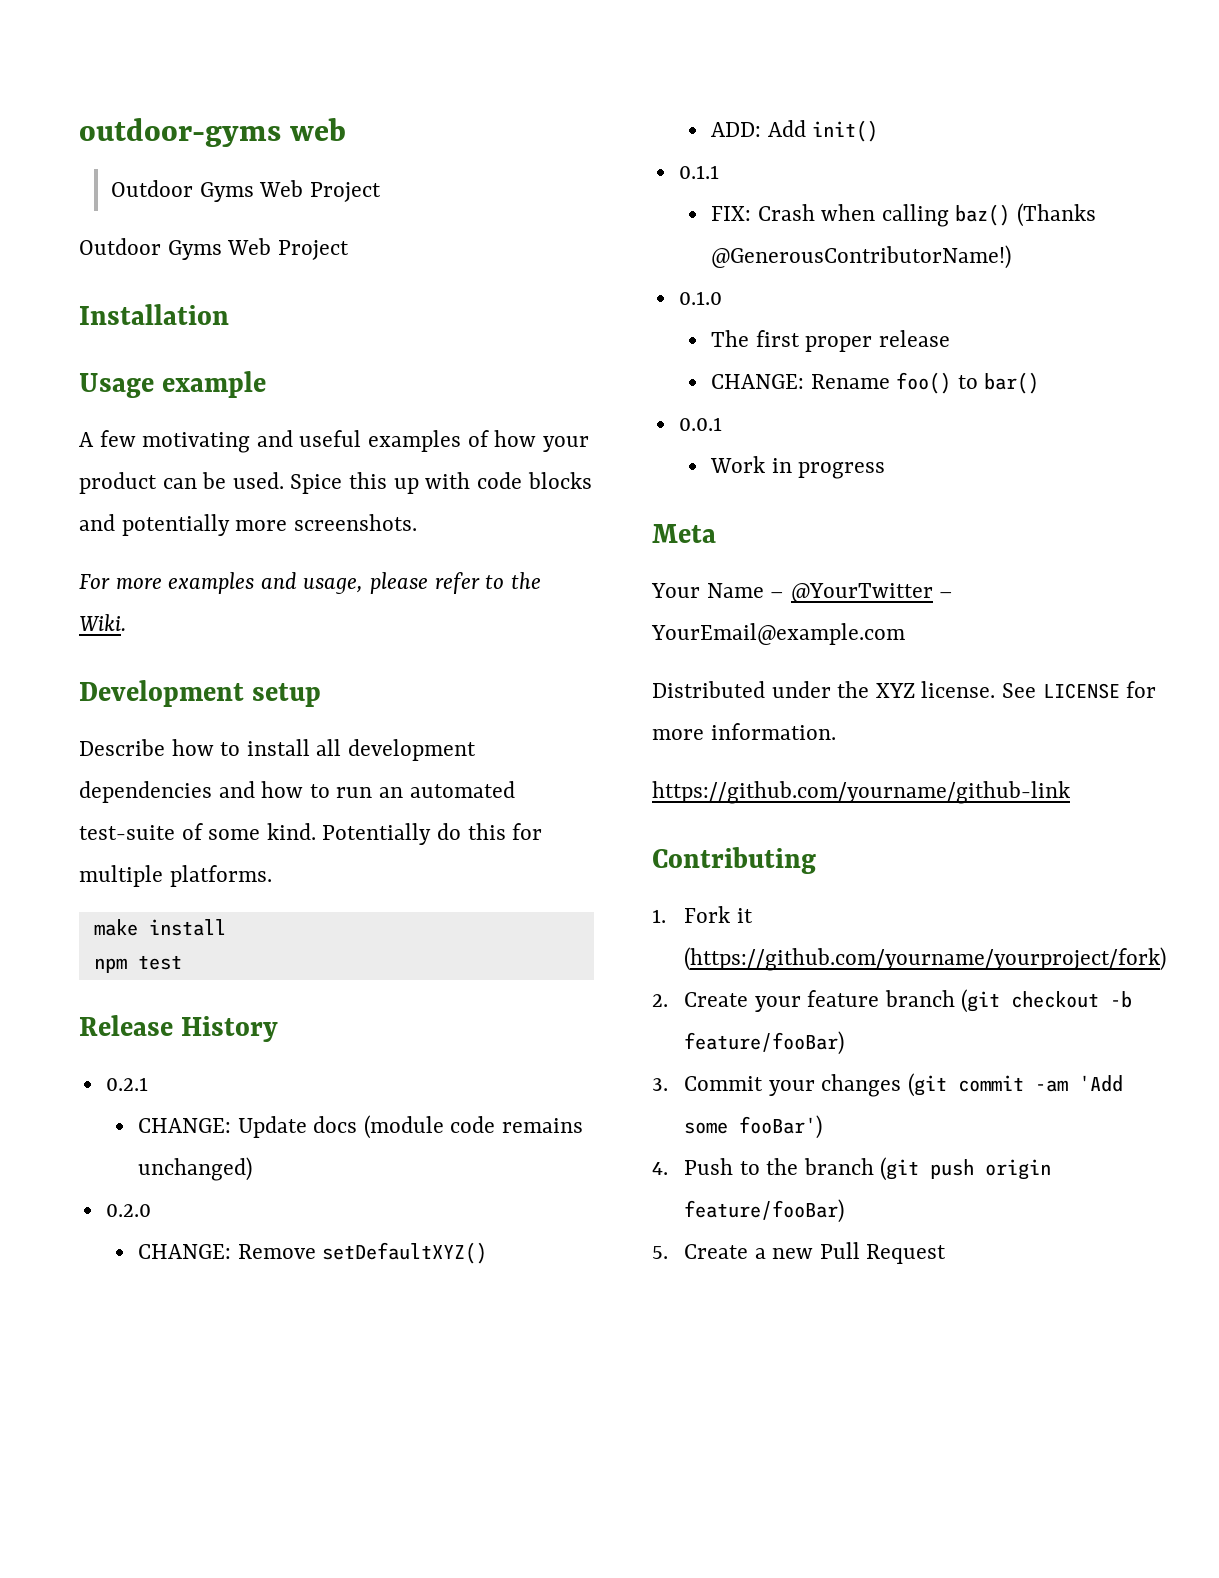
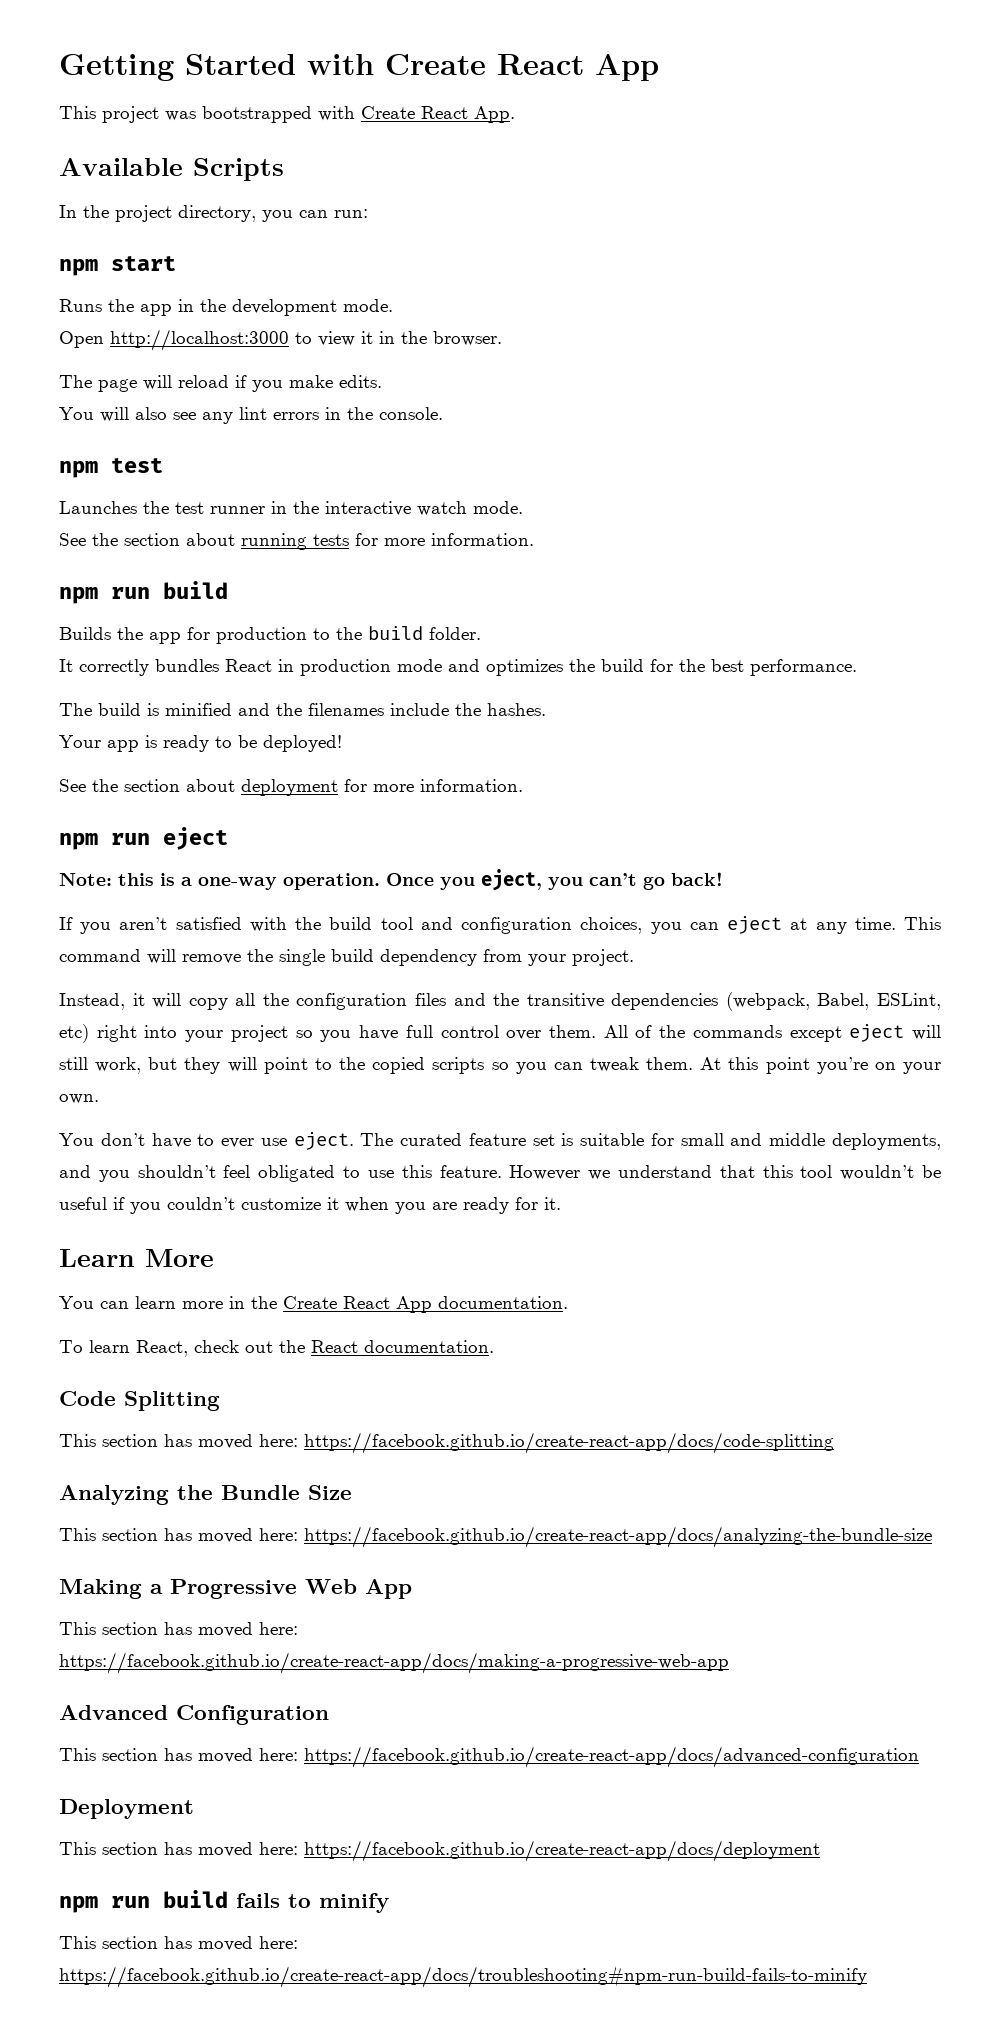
- outdoor-gyms web
- Outdoor Gyms Web Project
- Outdoor Gyms Web Project
- Installation
- Usage example
- A few motivating and useful examples of how your product can be used. Spice this up with code blocks and potentially more screenshots.
- For more examples and usage, please refer to the Wiki.
- Development setup
- Describe how to install all development dependencies and how to run an automated test-suite of some kind. Potentially do this for multiple platforms.
- make install
+ Getting Started with Create React App
+ This project was bootstrapped with Create React App.
+ Available Scripts
+ In the project directory, you can run:
+ npm start
+ Runs the app in the development mode.
+ Open http://localhost:3000 to view it in the browser.
+ The page will reload if you make edits.
+ You will also see any lint errors in the console.
  npm test
- Release History
- 0.2.1
- CHANGE: Update docs (module code remains unchanged)
- 0.2.0
- CHANGE: Remove setDefaultXYZ()
- ADD: Add init()
- 0.1.1
- FIX: Crash when calling baz() (Thanks @GenerousContributorName!)
- 0.1.0
- The first proper release
- CHANGE: Rename foo() to bar()
- 0.0.1
- Work in progress
- Meta
- Your Name – @YourTwitter – YourEmail@example.com
- Distributed under the XYZ license. See LICENSE for more information.
- https://github.com/yourname/github-link
- Contributing
- 1. Fork it (https://github.com/yourname/yourproject/fork)
- 2. Create your feature branch (git checkout -b feature/fooBar)
- 3. Commit your changes (git commit -am 'Add some fooBar')
- 4. Push to the branch (git push origin feature/fooBar)
- 5. Create a new Pull Request
+ Launches the test runner in the interactive watch mode.
+ See the section about running tests for more information.
+ npm run build
+ Builds the app for production to the build folder.
+ It correctly bundles React in production mode and optimizes the build for the best performance.
+ The build is minified and the filenames include the hashes.
+ Your app is ready to be deployed!
+ See the section about deployment for more information.
+ npm run eject
+ Note: this is a one-way operation. Once you eject, you can’t go back!
+ If you aren’t satisfied with the build tool and configuration choices, you can eject at any time. This command will remove the single build dependency from your project.
+ Instead, it will copy all the configuration files and the transitive dependencies (webpack, Babel, ESLint, etc) right into your project so you have full control over them. All of the commands except eject will still work, but they will point to the copied scripts so you can tweak them. At this point you’re on your own.
+ You don’t have to ever use eject. The curated feature set is suitable for small and middle deployments, and you shouldn’t feel obligated to use this feature. However we understand that this tool wouldn’t be useful if you couldn’t customize it when you are ready for it.
+ Learn More
+ You can learn more in the Create React App documentation.
+ To learn React, check out the React documentation.
+ Code Splitting
+ This section has moved here: https://facebook.github.io/create-react-app/docs/code-splitting
+ Analyzing the Bundle Size
+ This section has moved here: https://facebook.github.io/create-react-app/docs/analyzing-the-bundle-size
+ Making a Progressive Web App
+ This section has moved here: https://facebook.github.io/create-react-app/docs/making-a-progressive-web-app
+ Advanced Configuration
+ This section has moved here: https://facebook.github.io/create-react-app/docs/advanced-configuration
+ Deployment
+ This section has moved here: https://facebook.github.io/create-react-app/docs/deployment
+ npm run build fails to minify
+ This section has moved here: https://facebook.github.io/create-react-app/docs/troubleshooting#npm-run-build-fails-to-minify

